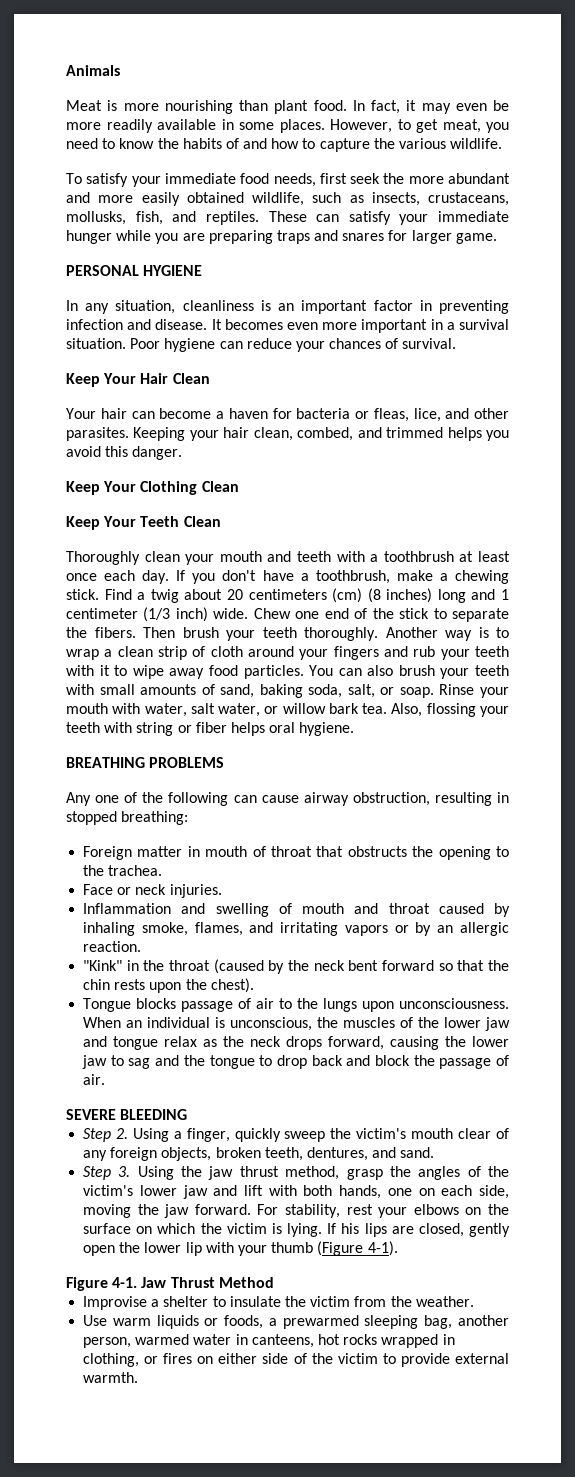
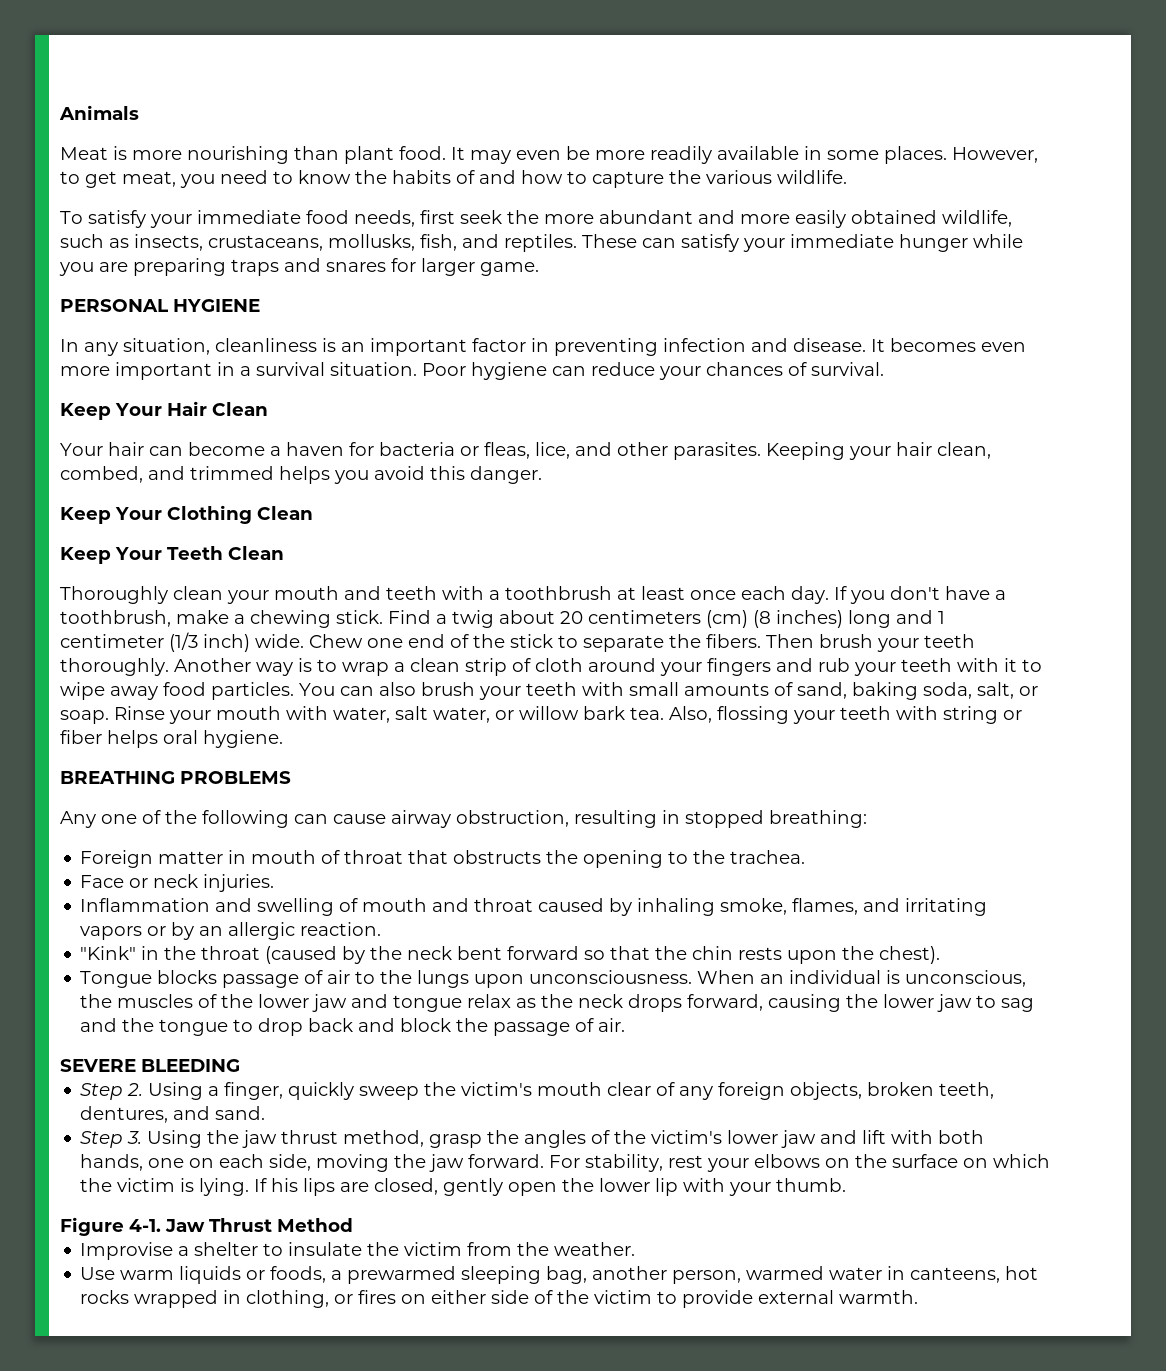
- In fact, it may even be more readily available in some places.
+ It may even be more readily available in some places.
- If his lips are closed, gently open the lower lip with your thumb (Figure 4-1).
+ If his lips are closed, gently open the lower lip with your thumb.

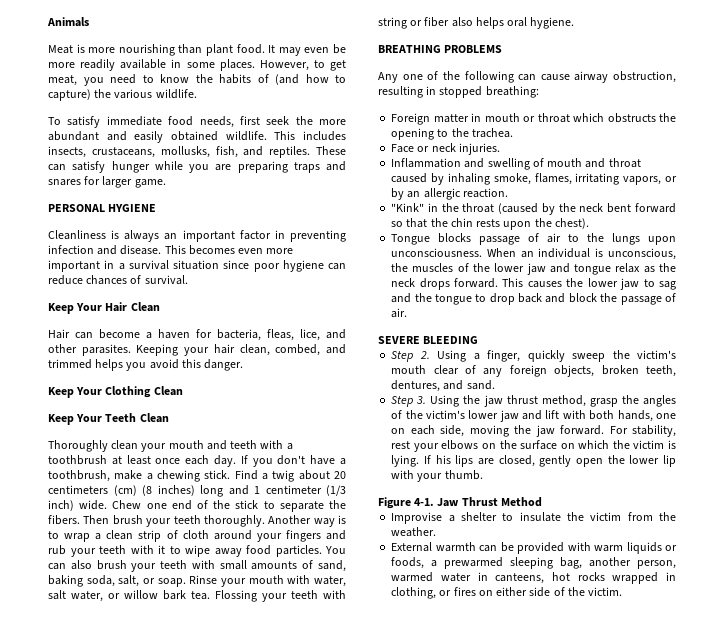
- However, to get meat, you need to know the habits of and how to capture the various wildlife.
+ However, to get meat, you need to know the habits of (and how to capture) the various wildlife.
- To satisfy your immediate food needs, first seek the more abundant and more easily obtained wildlife, such as insects, crustaceans, mollusks, fish, and reptiles.
+ To satisfy immediate food needs, first seek the more abundant and easily obtained wildlife. This includes insects, crustaceans, mollusks, fish, and reptiles.
- These can satisfy your immediate hunger while you are preparing traps and snares for larger game.
+ These can satisfy hunger while you are preparing traps and snares for larger game.
- In any situation, cleanliness is an important factor in preventing infection and disease.
+ Cleanliness is always an important factor in preventing infection and disease.
- It becomes even more important in a survival situation. Poor hygiene can reduce your chances of survival.
+ This becomes even more important in a survival situation since poor hygiene can reduce chances of survival.
- Your hair can become a haven for bacteria or fleas, lice, and other parasites.
+ Hair can become a haven for bacteria, fleas, lice, and other parasites.
- Also, flossing your teeth with string or fiber helps oral hygiene.
+ Flossing your teeth with string or fiber also helps oral hygiene.
- Foreign matter in mouth of throat that obstructs the opening to the trachea.
+ Foreign matter in mouth or throat which obstructs the opening to the trachea.
- Inflammation and swelling of mouth and throat caused by inhaling smoke, flames, and irritating vapors or by an allergic reaction.
+ Inflammation and swelling of mouth and throat caused by inhaling smoke, flames, irritating vapors, or by an allergic reaction.
- When an individual is unconscious, the muscles of the lower jaw and tongue relax as the neck drops forward, causing the lower jaw to sag and the tongue to drop back and block the passage of air.
+ When an individual is unconscious, the muscles of the lower jaw and tongue relax as the neck drops forward. This causes the lower jaw to sag and the tongue to drop back and block the passage of air.
- Use warm liquids or foods, a prewarmed sleeping bag, another person, warmed water in canteens, hot rocks wrapped in clothing, or fires on either side of the victim to provide external warmth.
+ External warmth can be provided with warm liquids or foods, a prewarmed sleeping bag, another person, warmed water in canteens, hot rocks wrapped in clothing, or fires on either side of the victim.

